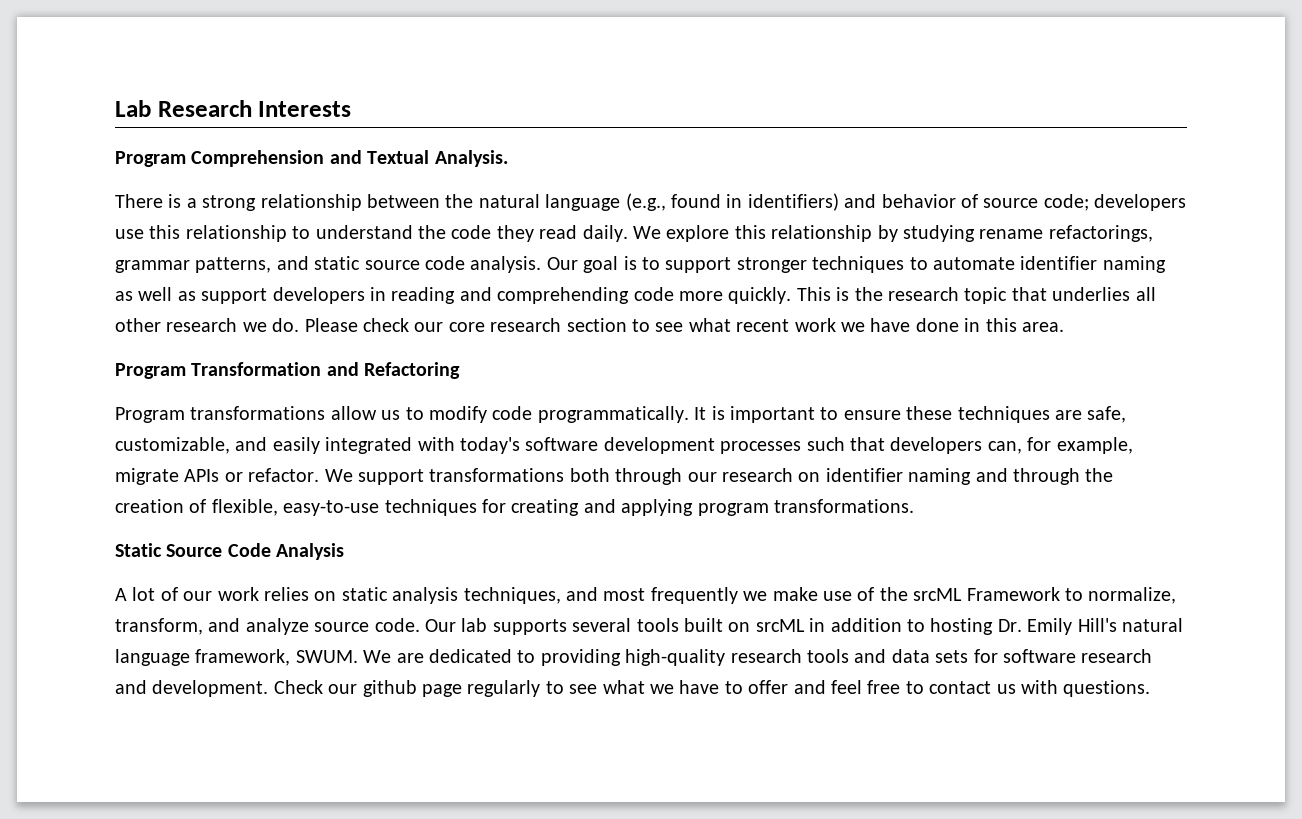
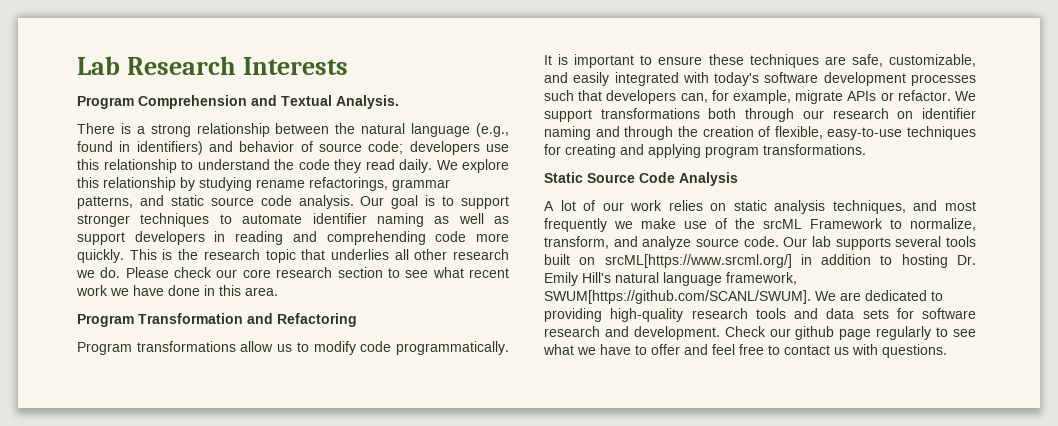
- Our lab supports several tools built on srcML in addition to hosting Dr. Emily Hill's natural language framework, SWUM. We are dedicated to providing high-quality research tools and data sets for software research and development.
+ Our lab supports several tools built on srcML[https://www.srcml.org/] in addition to hosting Dr. Emily Hill's natural language framework, SWUM[https://github.com/SCANL/SWUM]. We are dedicated to providing high-quality research tools and data sets for software research and development.

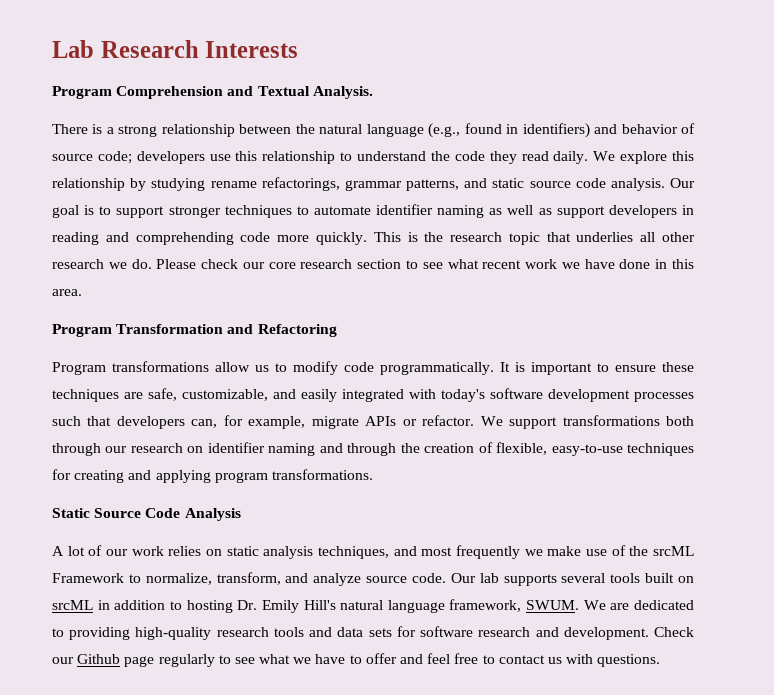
- Our lab supports several tools built on srcML[https://www.srcml.org/] in addition to hosting Dr. Emily Hill's natural language framework, SWUM[https://github.com/SCANL/SWUM]. We are dedicated to providing high-quality research tools and data sets for software research and development.
+ Our lab supports several tools built on srcML in addition to hosting Dr. Emily Hill's natural language framework, SWUM. We are dedicated to providing high-quality research tools and data sets for software research and development.
- Check our github page regularly to see what we have to offer and feel free to contact us with questions.
+ Check our Github page regularly to see what we have to offer and feel free to contact us with questions.

